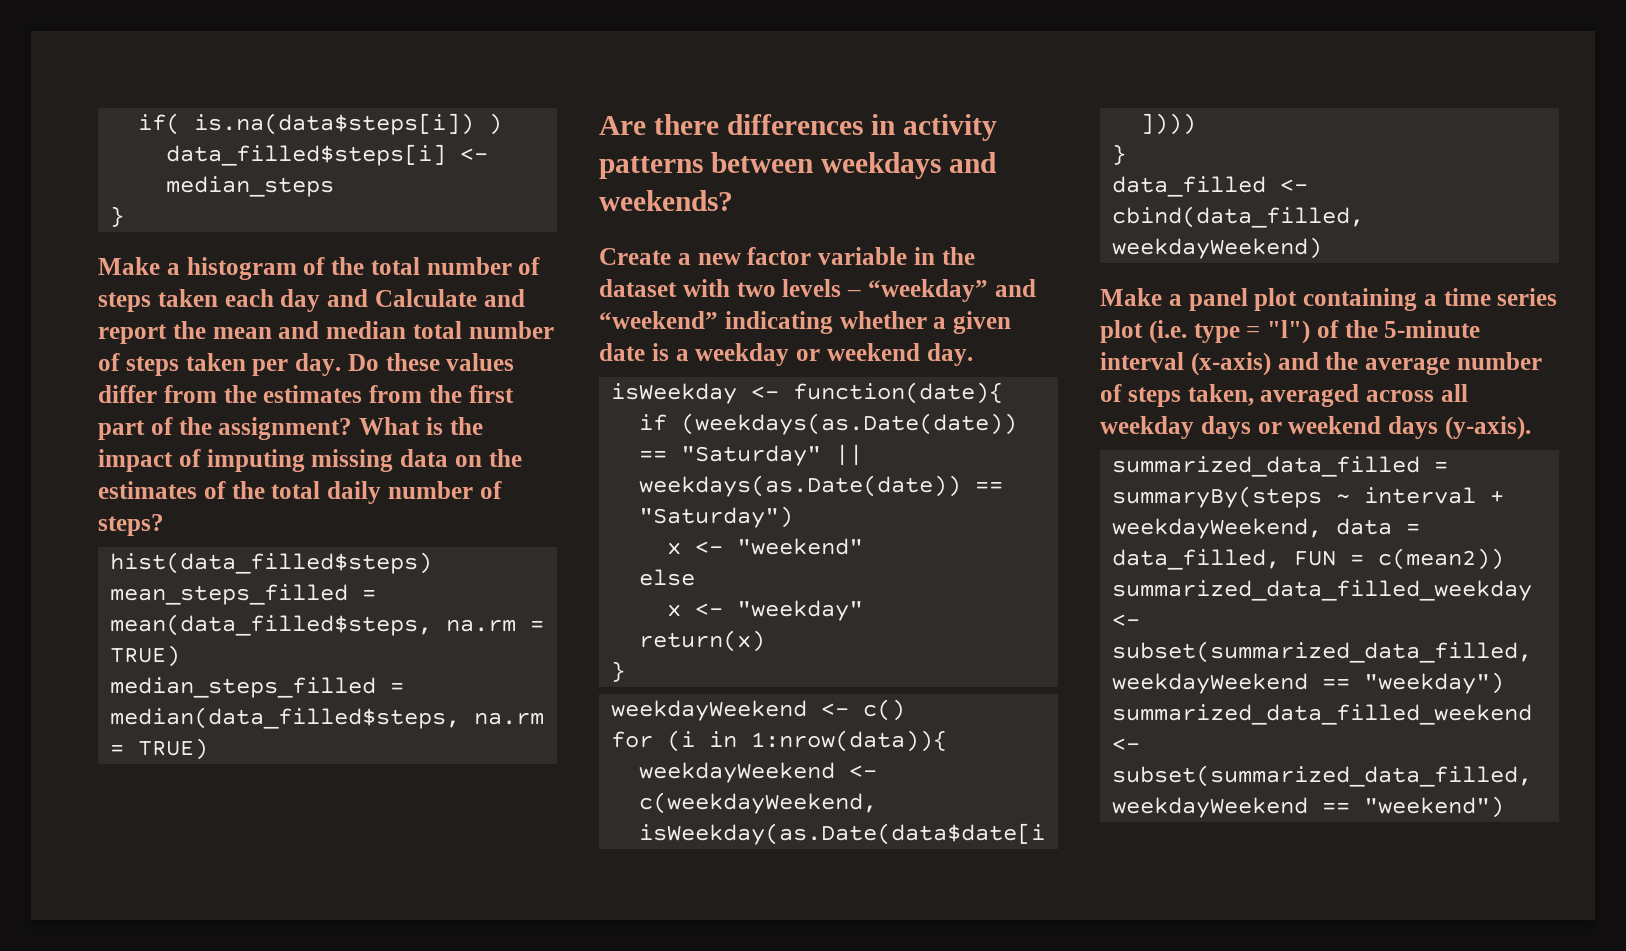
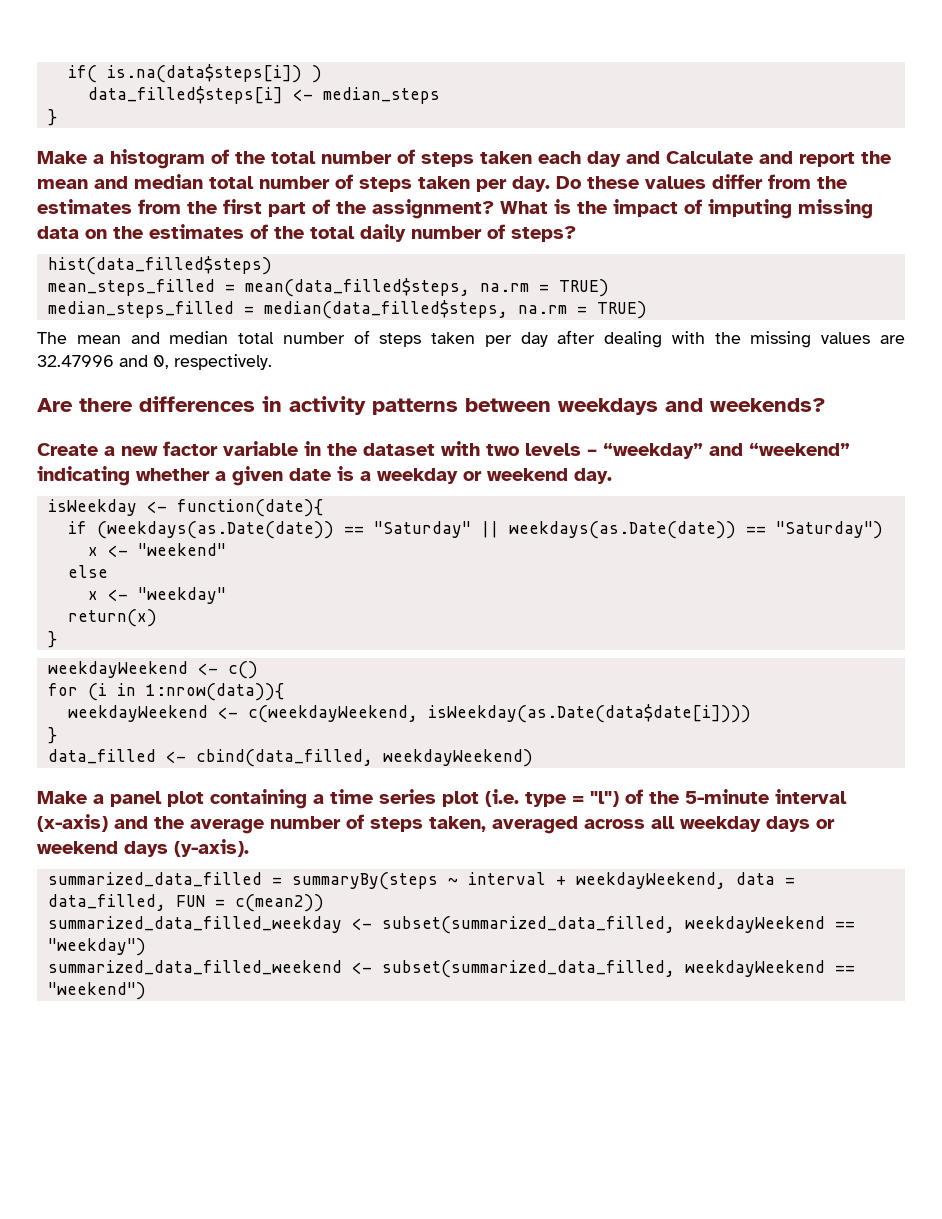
+ The mean and median total number of steps taken per day after dealing with the missing values are 32.47996 and 0, respectively.

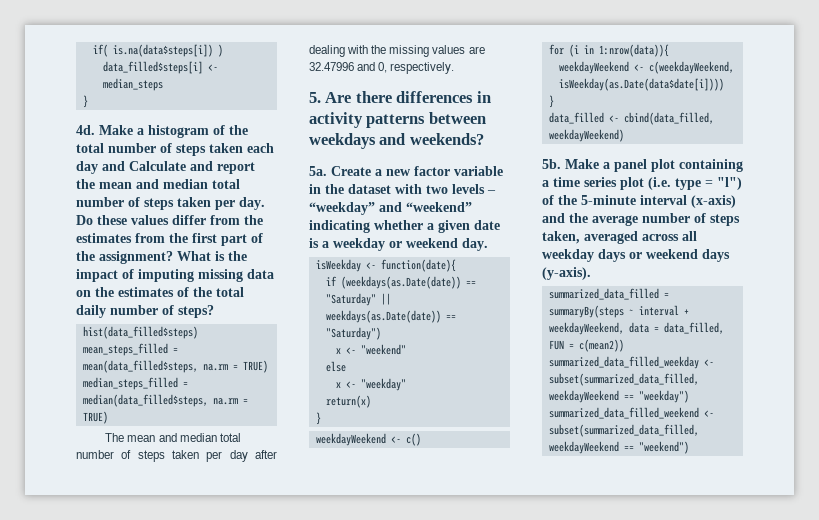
+ 4d.
- Are there differences in activity patterns between weekdays and weekends?
+ 5. Are there differences in activity patterns between weekdays and weekends?
+ 5a.
+ 5b.

